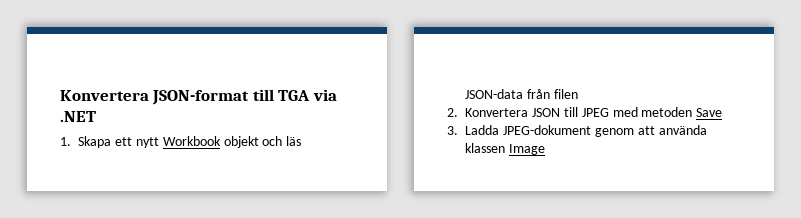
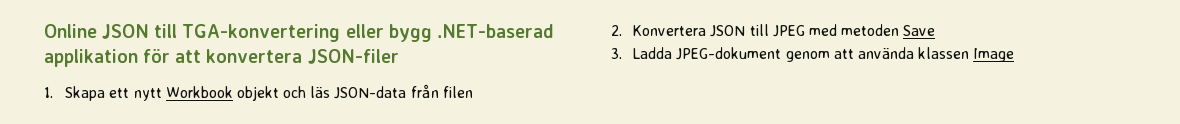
- Konvertera JSON-format till TGA via .NET
+ Online JSON till TGA-konvertering eller bygg .NET-baserad applikation för att konvertera JSON-filer

